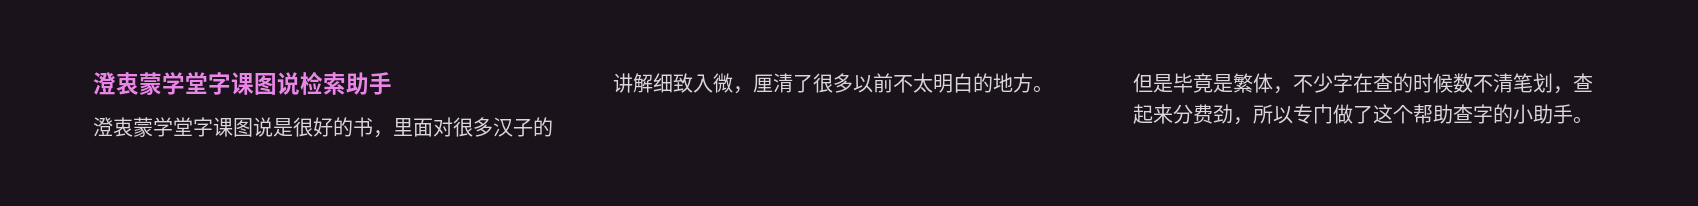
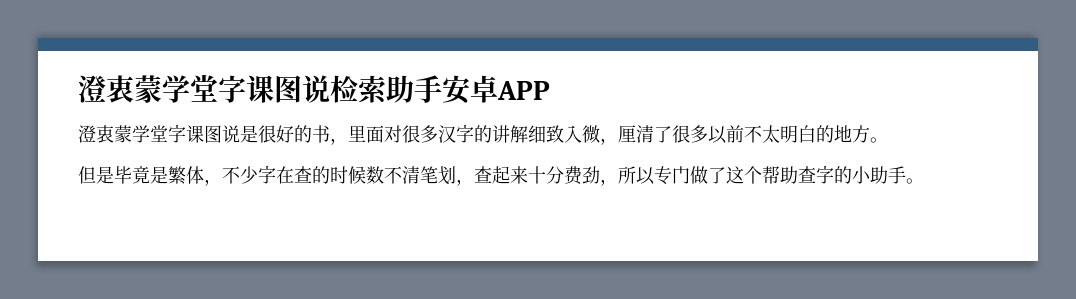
- 澄衷蒙学堂字课图说检索助手
+ 澄衷蒙学堂字课图说检索助手安卓APP
- 澄衷蒙学堂字课图说是很好的书，里面对很多汉子的讲解细致入微，厘清了很多以前不太明白的地方。
+ 澄衷蒙学堂字课图说是很好的书，里面对很多汉字的讲解细致入微，厘清了很多以前不太明白的地方。
- 但是毕竟是繁体，不少字在查的时候数不清笔划，查起来分费劲，所以专门做了这个帮助查字的小助手。
+ 但是毕竟是繁体，不少字在查的时候数不清笔划，查起来十分费劲，所以专门做了这个帮助查字的小助手。

